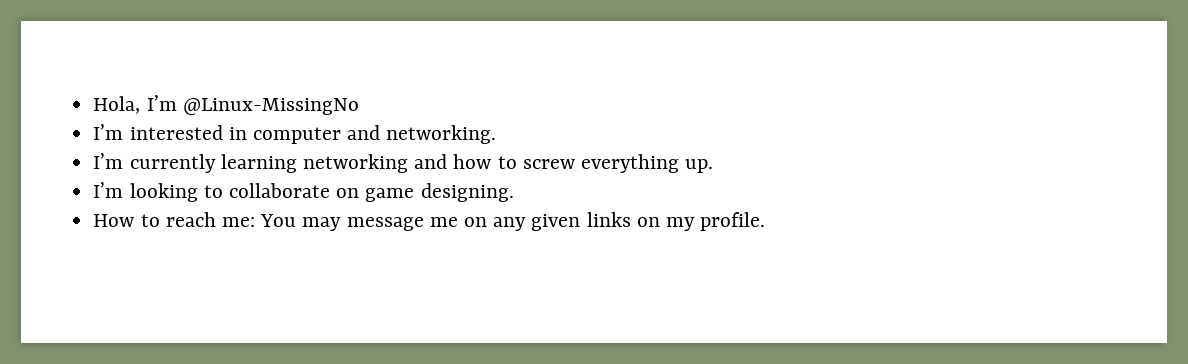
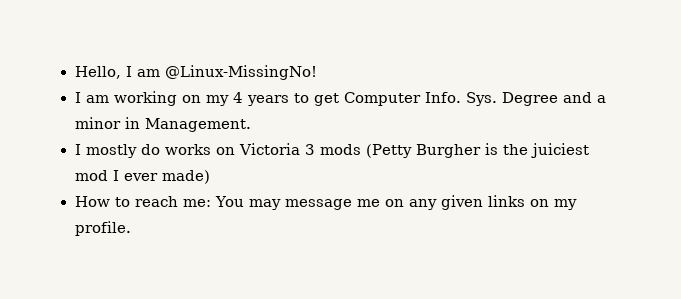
- Hola, I’m @Linux-MissingNo
- I’m interested in computer and networking.
- I’m currently learning networking and how to screw everything up.
- I’m looking to collaborate on game designing.
+ Hello, I am @Linux-MissingNo!
+ I am working on my 4 years to get Computer Info. Sys. Degree and a minor in Management.
+ I mostly do works on Victoria 3 mods (Petty Burgher is the juiciest mod I ever made)

